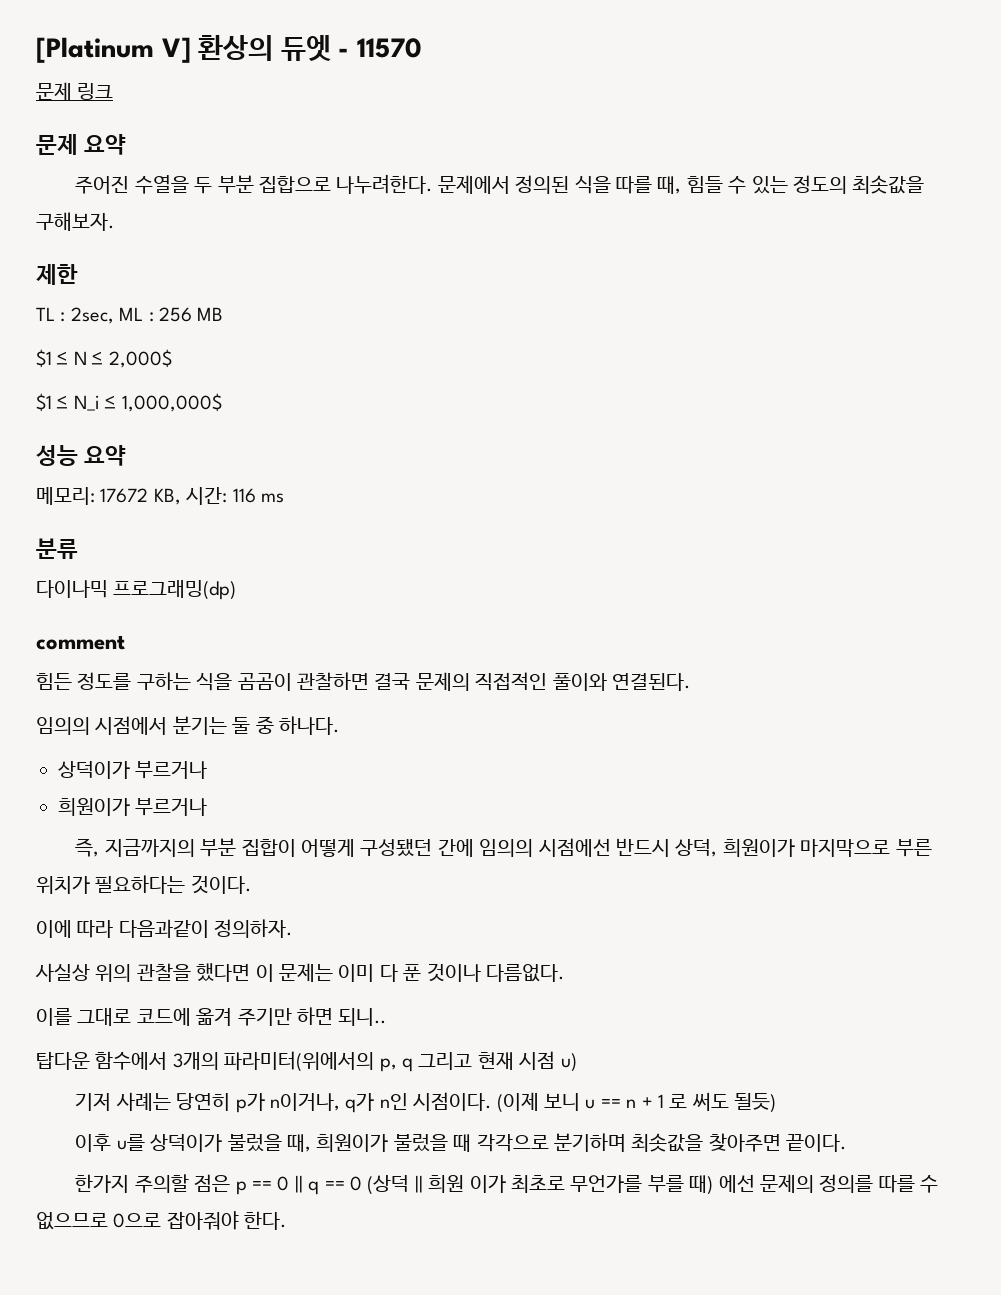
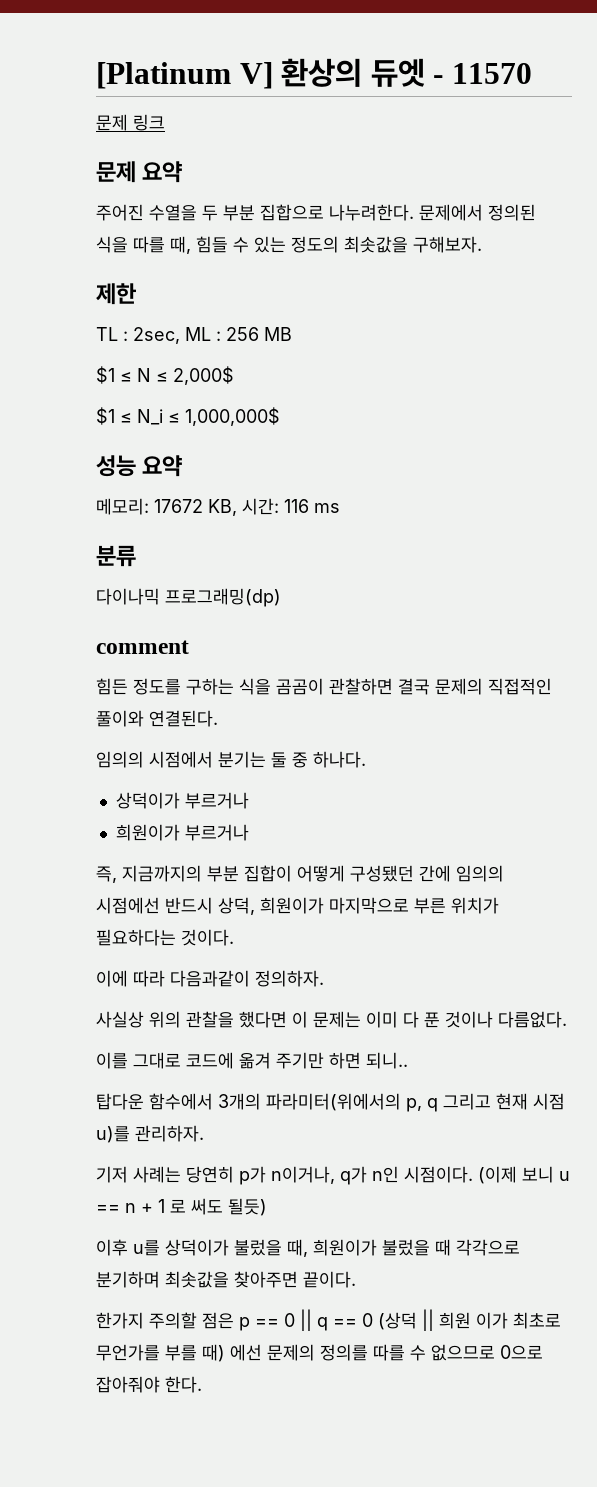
- 탑다운 함수에서 3개의 파라미터(위에서의 p, q 그리고 현재 시점 u)
+ 탑다운 함수에서 3개의 파라미터(위에서의 p, q 그리고 현재 시점 u)를 관리하자.

